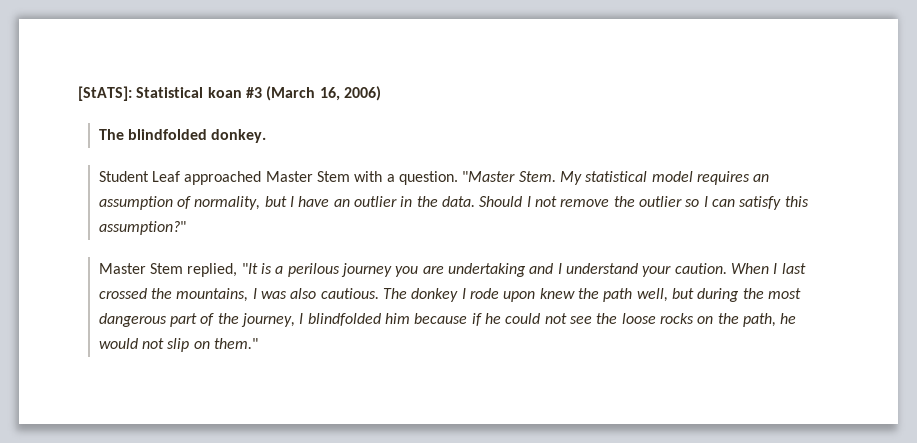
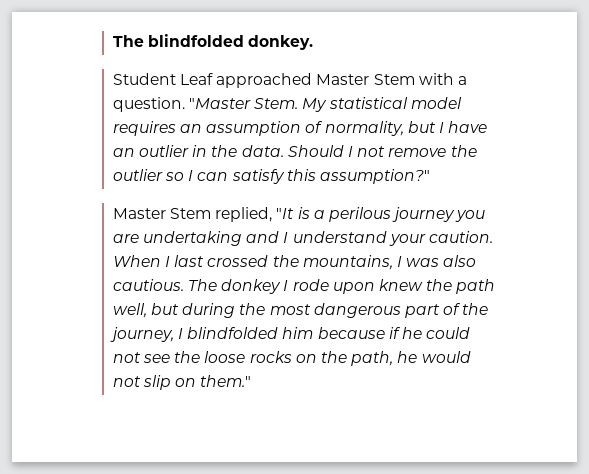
- [StATS]: Statistical koan #3 (March 16, 2006)

